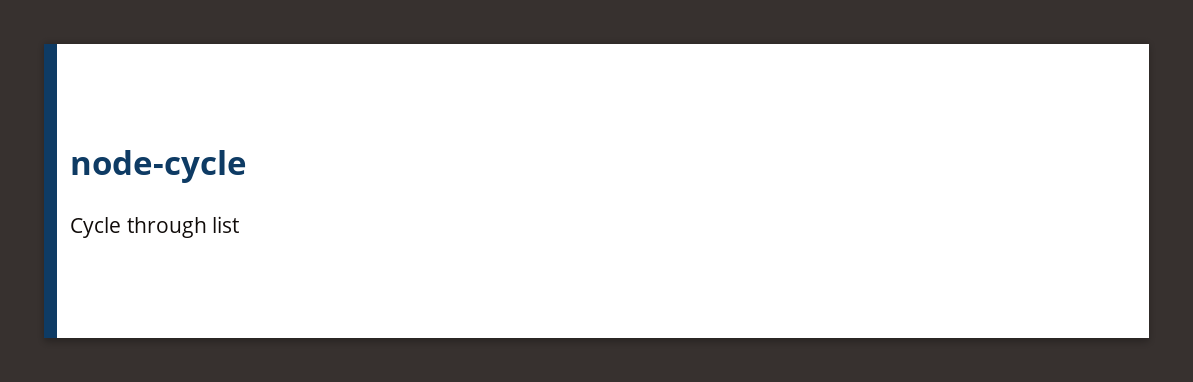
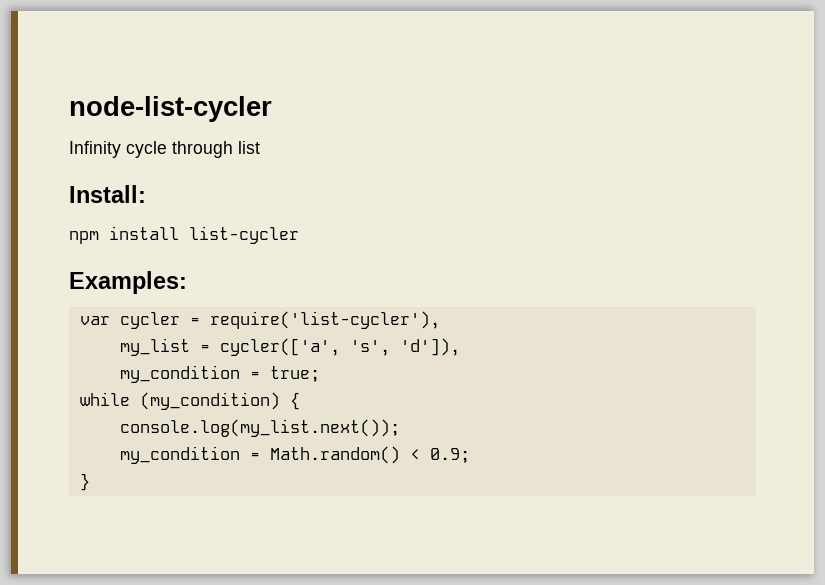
- node-cycle
- Cycle through list
+ node-list-cycler
+ Infinity cycle through list
+ Install:
+ npm install list-cycler
+ Examples:
+ var cycler = require('list-cycler'),
+ my_list = cycler(['a', 's', 'd']),
+ my_condition = true;
+ while (my_condition) {
+ console.log(my_list.next());
+ my_condition = Math.random() < 0.9;
+ }

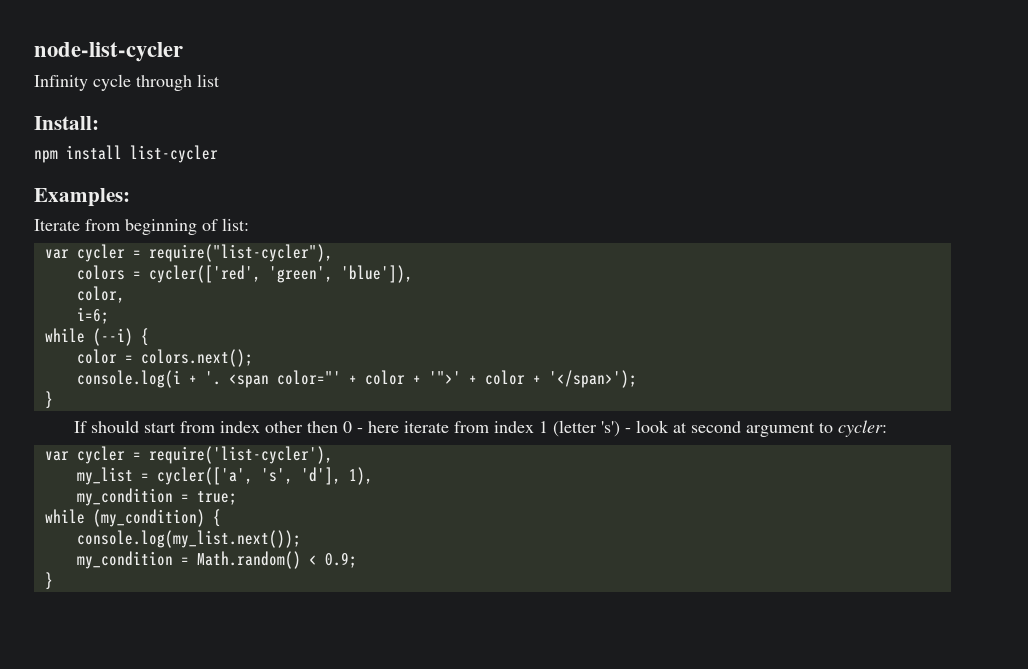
+ Iterate from beginning of list:
+ var cycler = require("list-cycler"),
+ colors = cycler(['red', 'green', 'blue']),
+ color,
+ i=6;
+ while (--i) {
+ color = colors.next();
+ console.log(i + '. <span color="' + color + '">' + color + '</span>');
+ }
+ If should start from index other then 0 - here iterate from index 1 (letter 's') - look at second argument to cycler:
- my_list = cycler(['a', 's', 'd']),
+ my_list = cycler(['a', 's', 'd'], 1),

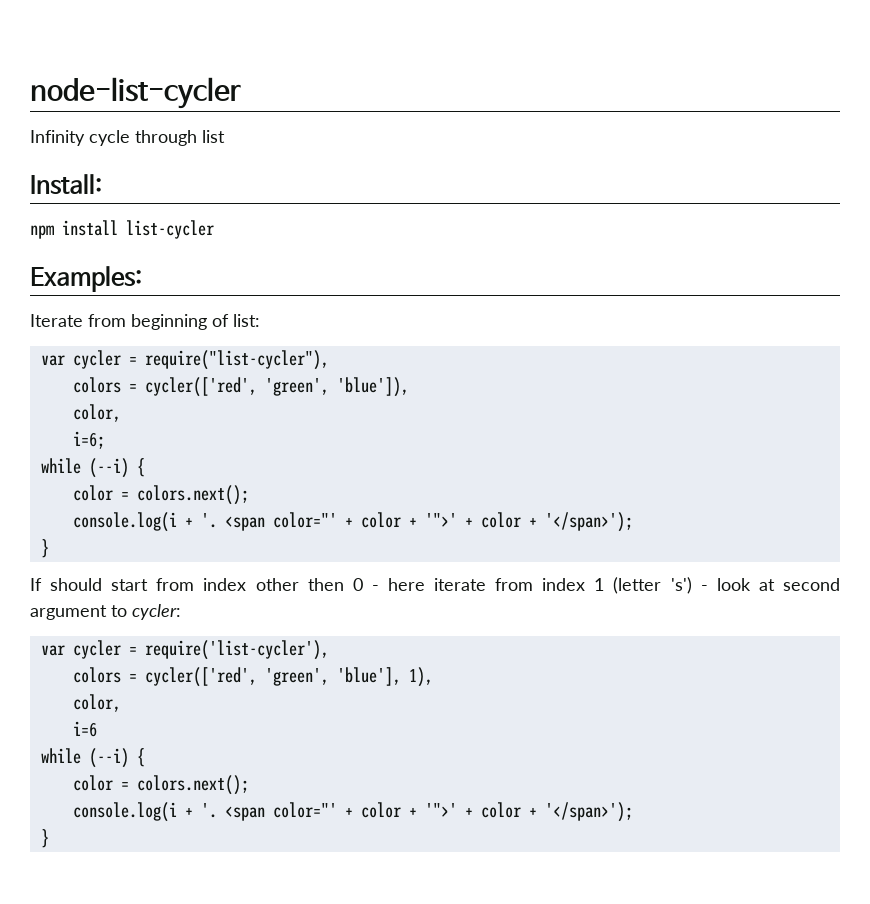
- my_list = cycler(['a', 's', 'd'], 1),
- my_condition = true;
- while (my_condition) {
- console.log(my_list.next());
- my_condition = Math.random() < 0.9;
+ colors = cycler(['red', 'green', 'blue'], 1),
+ color,
+ i=6
+ while (--i) {
+ color = colors.next();
+ console.log(i + '. <span color="' + color + '">' + color + '</span>');

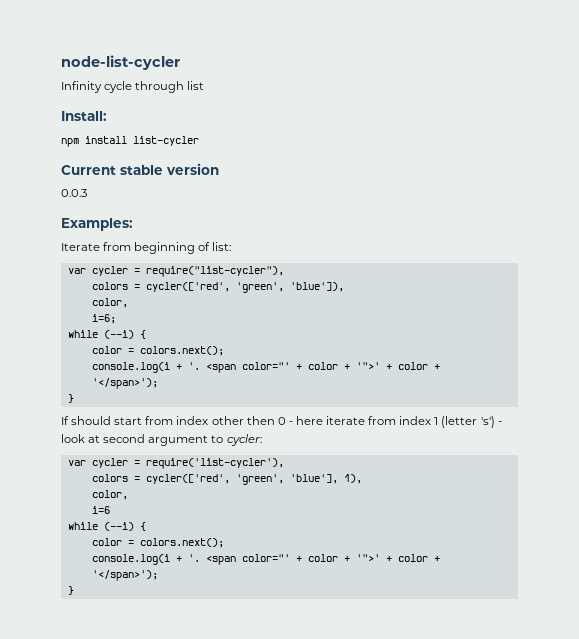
+ Current stable version
+ 0.0.3

